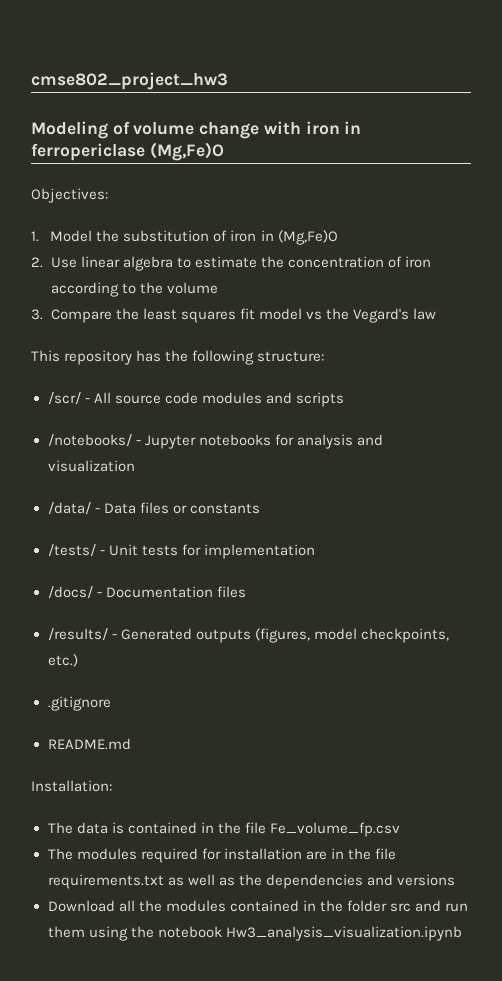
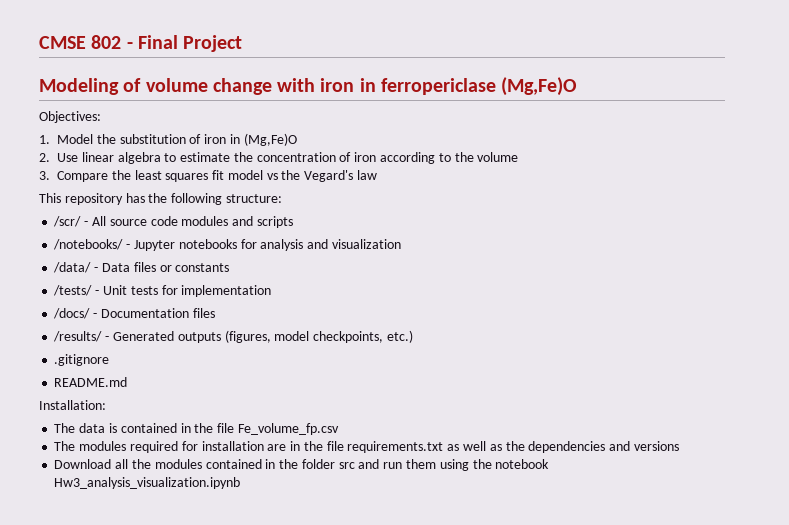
- cmse802_project_hw3
+ CMSE 802 - Final Project

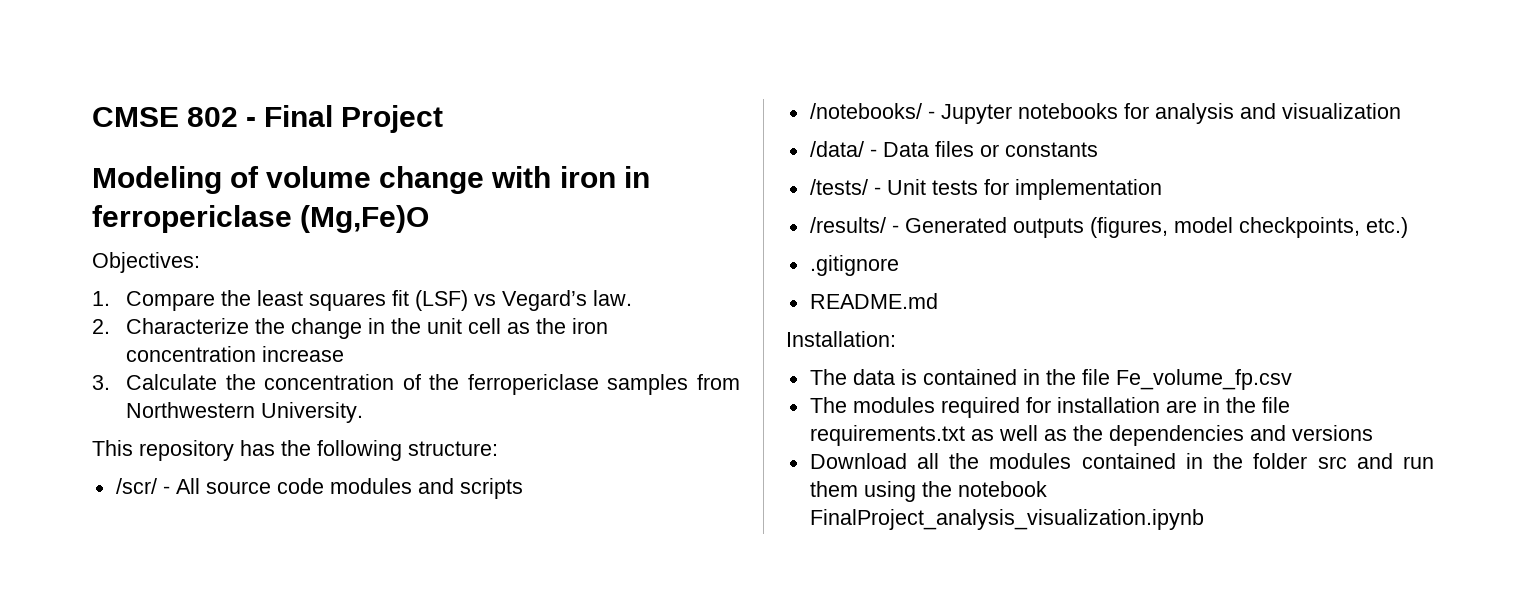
- 1. Model the substitution of iron in (Mg,Fe)O
- 2. Use linear algebra to estimate the concentration of iron according to the volume
- 3. Compare the least squares fit model vs the Vegard's law
+ 1. Compare the least squares fit (LSF) vs Vegard’s law.
+ 2. Characterize the change in the unit cell as the iron concentration increase
+ 3. Calculate the concentration of the ferropericlase samples from Northwestern University.
- /docs/ - Documentation files
- Download all the modules contained in the folder src and run them using the notebook Hw3_analysis_visualization.ipynb
+ Download all the modules contained in the folder src and run them using the notebook FinalProject_analysis_visualization.ipynb

